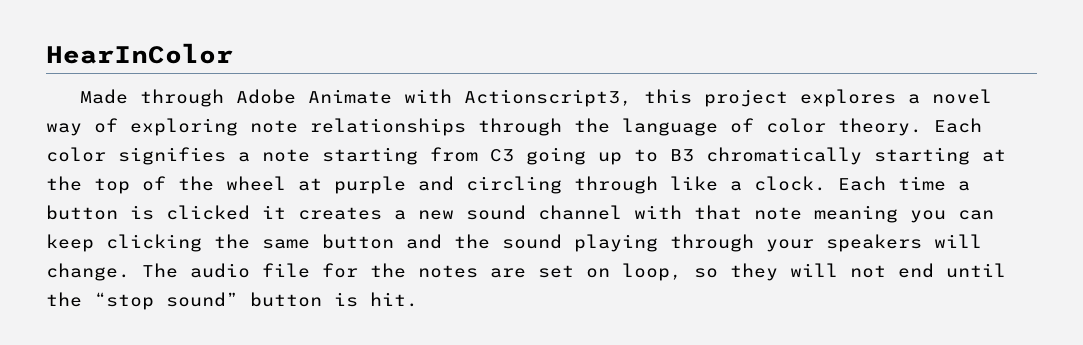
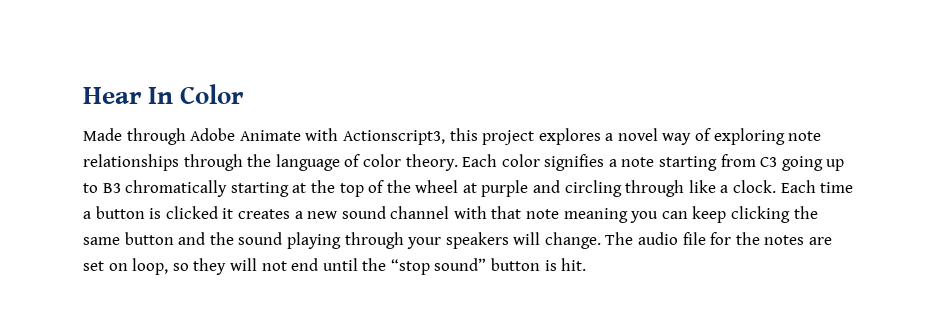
- HearInColor
+ Hear In Color

